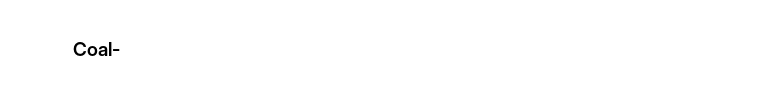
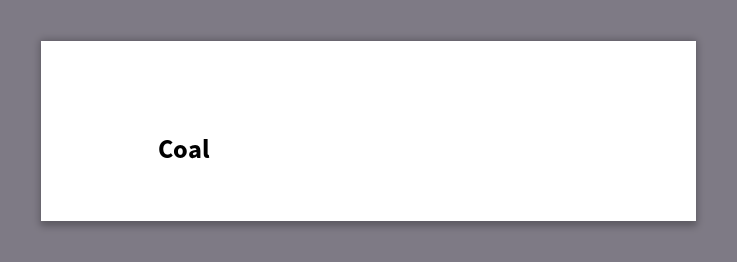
- Coal-
+ Coal

